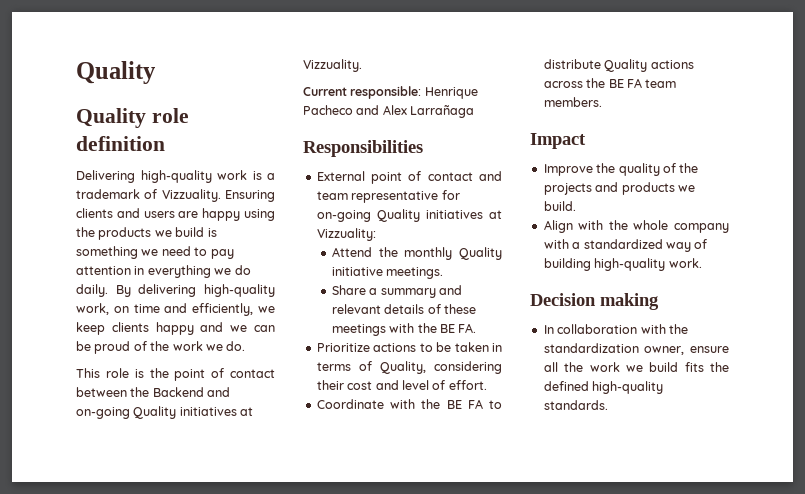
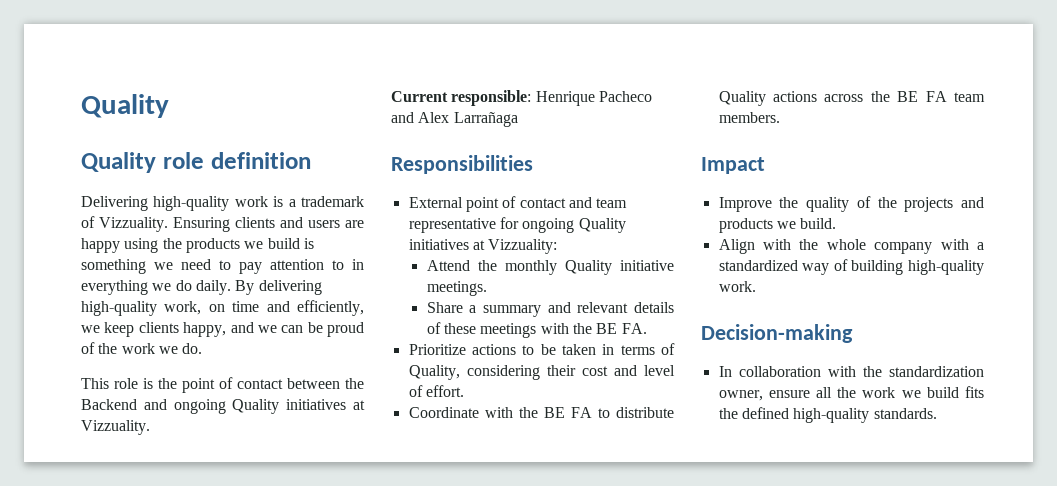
- Ensuring clients and users are happy using the products we build is something we need to pay attention in everything we do daily.
+ Ensuring clients and users are happy using the products we build is something we need to pay attention to in everything we do daily.
- By delivering high-quality work, on time and efficiently, we keep clients happy and we can be proud of the work we do.
+ By delivering high-quality work, on time and efficiently, we keep clients happy, and we can be proud of the work we do.
- This role is the point of contact between the Backend and on-going Quality initiatives at Vizzuality.
+ This role is the point of contact between the Backend and ongoing Quality initiatives at Vizzuality.
- External point of contact and team representative for on-going Quality initiatives at Vizzuality:
+ External point of contact and team representative for ongoing Quality initiatives at Vizzuality:
- Decision making
+ Decision-making

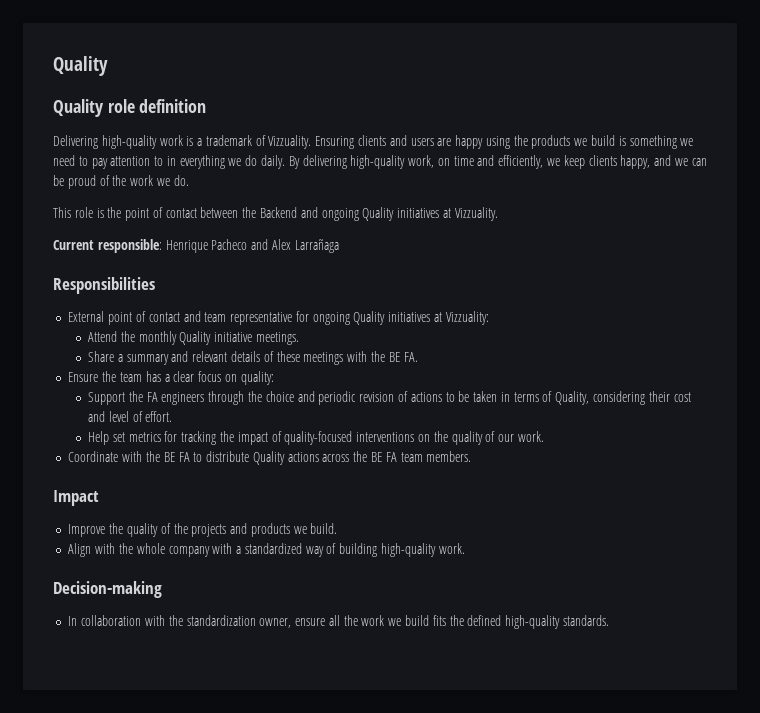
- Prioritize actions to be taken in terms of Quality, considering their cost and level of effort.
+ Ensure the team has a clear focus on quality:
+ Support the FA engineers through the choice and periodic revision of actions to be taken in terms of Quality, considering their cost and level of effort.
+ Help set metrics for tracking the impact of quality-focused interventions on the quality of our work.

